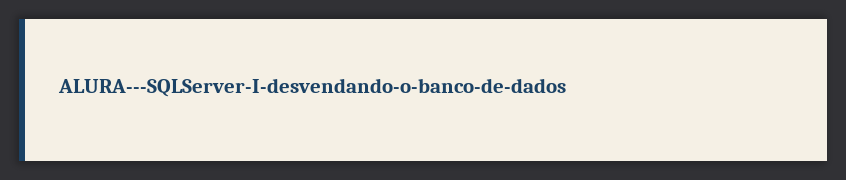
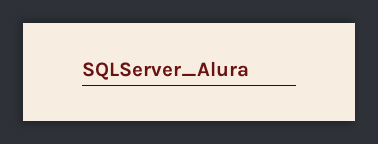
- ALURA---SQLServer-I-desvendando-o-banco-de-dados
+ SQLServer_Alura

